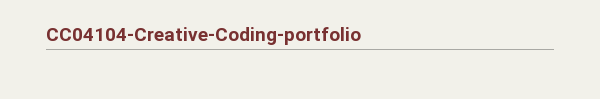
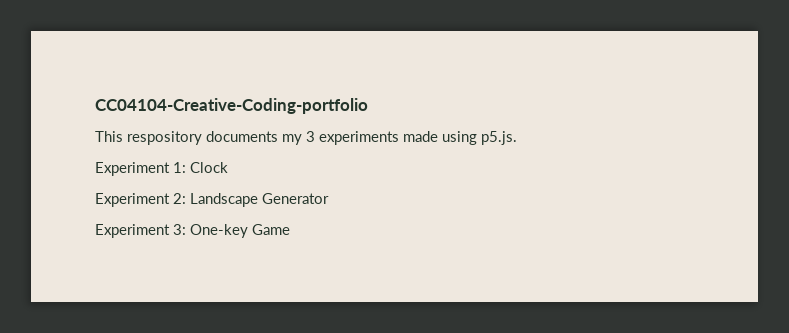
+ This respository documents my 3 experiments made using p5.js.
+ Experiment 1: Clock
+ Experiment 2: Landscape Generator
+ Experiment 3: One-key Game

